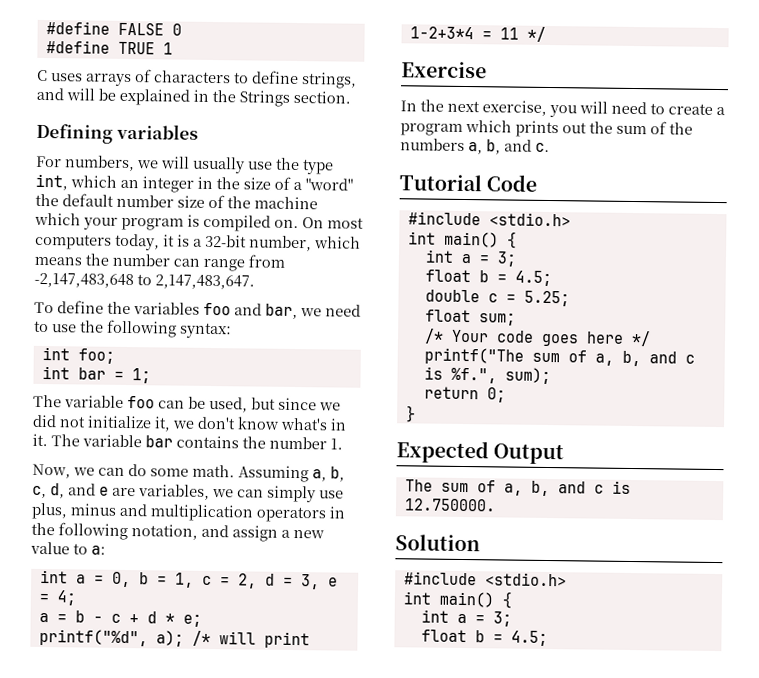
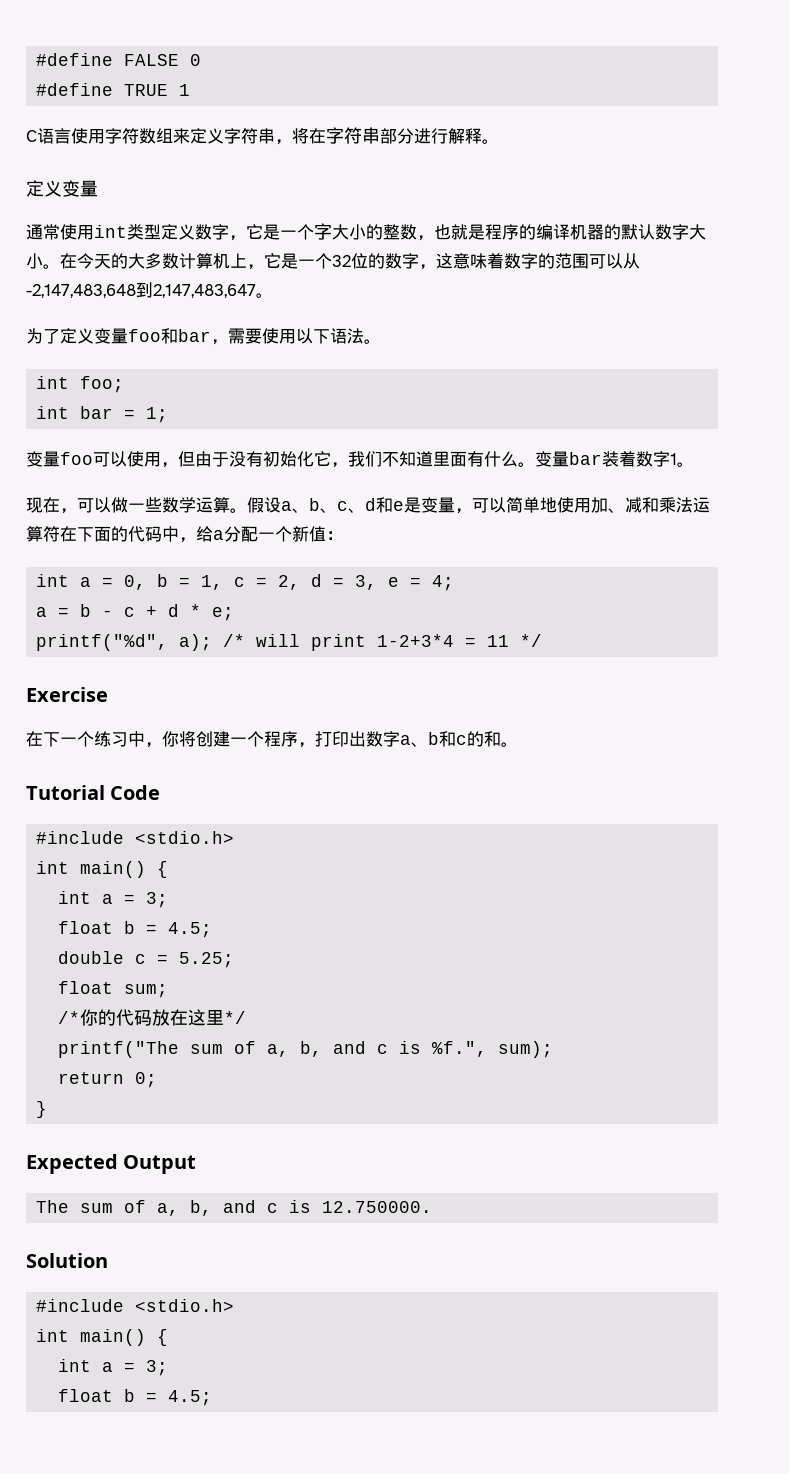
- C uses arrays of characters to define strings, and will be explained in the Strings section.
- Defining variables
- For numbers, we will usually use the type int, which an integer in the size of a "word" the default number size of the machine which your program is compiled on. On most computers today, it is a 32-bit number, which means the number can range from -2,147,483,648 to 2,147,483,647.
- To define the variables foo and bar, we need to use the following syntax:
+ C语言使用字符数组来定义字符串，将在字符串部分进行解释。
+ 定义变量
+ 通常使用int类型定义数字，它是一个字大小的整数，也就是程序的编译机器的默认数字大小。在今天的大多数计算机上，它是一个32位的数字，这意味着数字的范围可以从-2,147,483,648到2,147,483,647。
+ 为了定义变量foo和bar，需要使用以下语法。
- The variable foo can be used, but since we did not initialize it, we don't know what's in it. The variable bar contains the number 1.
- Now, we can do some math. Assuming a, b, c, d, and e are variables, we can simply use plus, minus and multiplication operators in the following notation, and assign a new value to a:
+ 变量foo可以使用，但由于没有初始化它，我们不知道里面有什么。变量bar装着数字1。
+ 现在，可以做一些数学运算。假设a、b、c、d和e是变量，可以简单地使用加、减和乘法运算符在下面的代码中，给a分配一个新值：
- In the next exercise, you will need to create a program which prints out the sum of the numbers a, b, and c.
+ 在下一个练习中，你将创建一个程序，打印出数字a、b和c的和。
- /* Your code goes here */
+ /*你的代码放在这里*/

